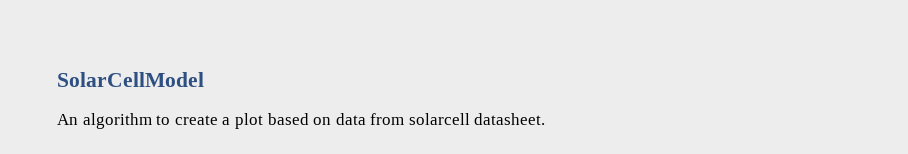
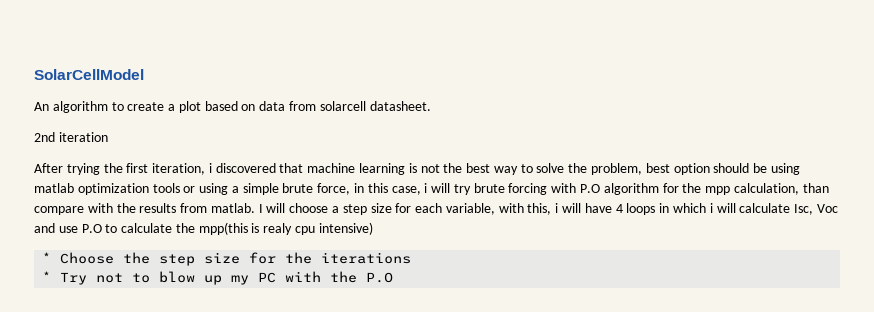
+ 2nd iteration
+ After trying the first iteration, i discovered that machine learning is not the best way to solve the problem, best option should be using matlab optimization tools or using a simple brute force, in this case, i will try brute forcing with P.O algorithm for the mpp calculation, than compare with the results from matlab. I will choose a step size for each variable, with this, i will have 4 loops in which i will calculate Isc, Voc and use P.O to calculate the mpp(this is realy cpu intensive)
+ * Choose the step size for the iterations
+ * Try not to blow up my PC with the P.O

